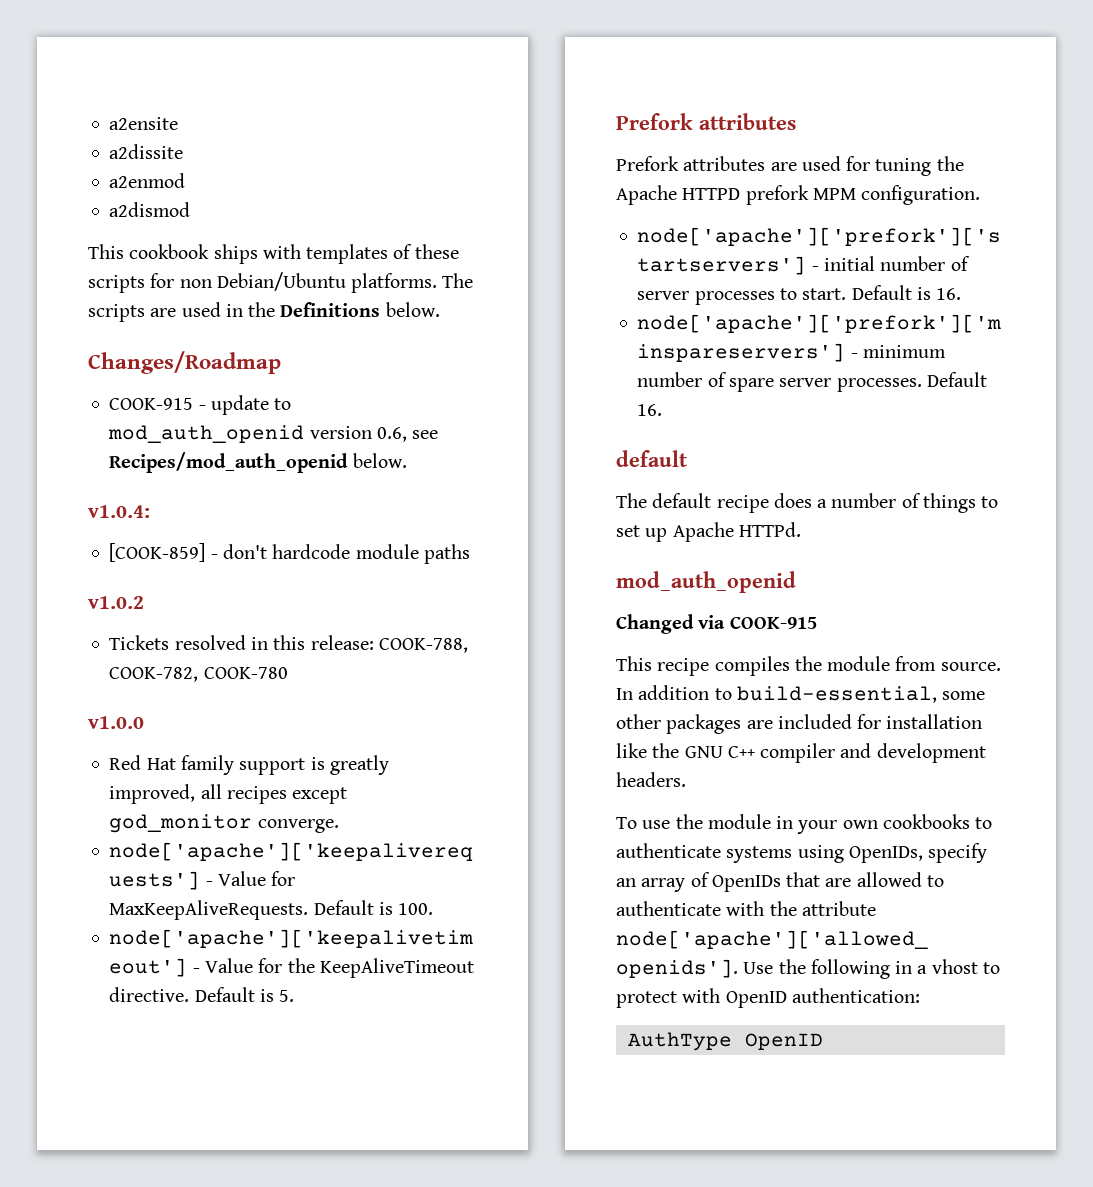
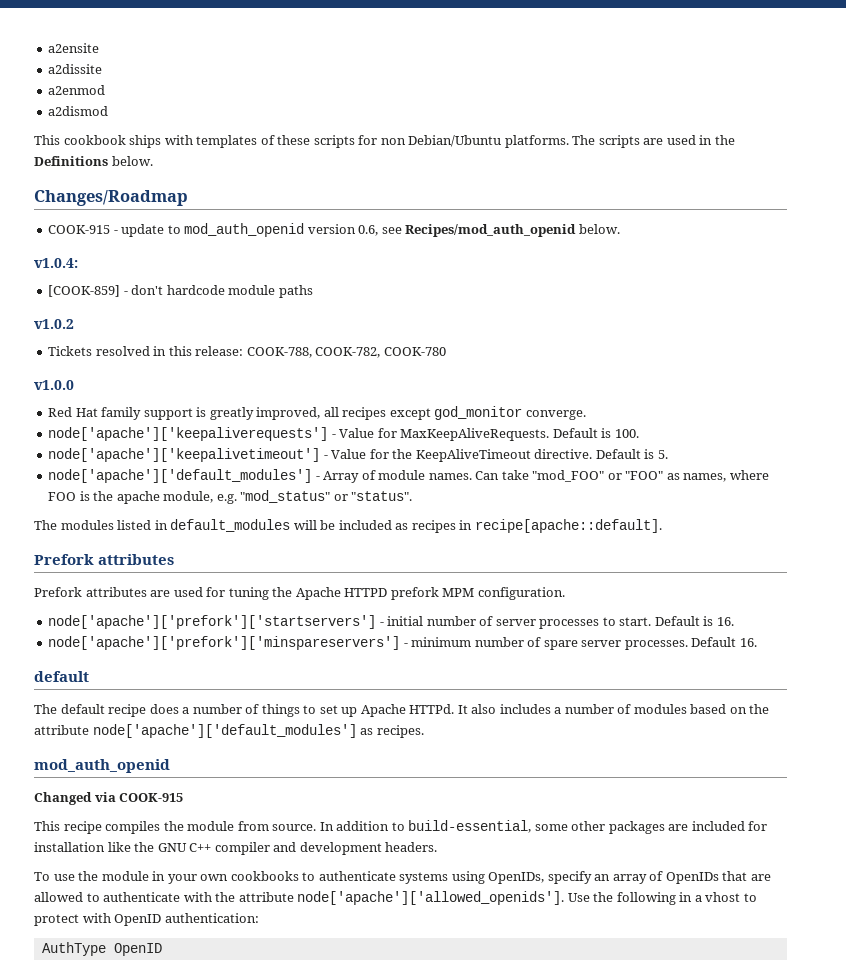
+ node['apache']['default_modules'] - Array of module names. Can take "mod_FOO" or "FOO" as names, where FOO is the apache module, e.g. "mod_status" or "status".
+ The modules listed in default_modules will be included as recipes in recipe[apache::default].
+ It also includes a number of modules based on the attribute node['apache']['default_modules'] as recipes.

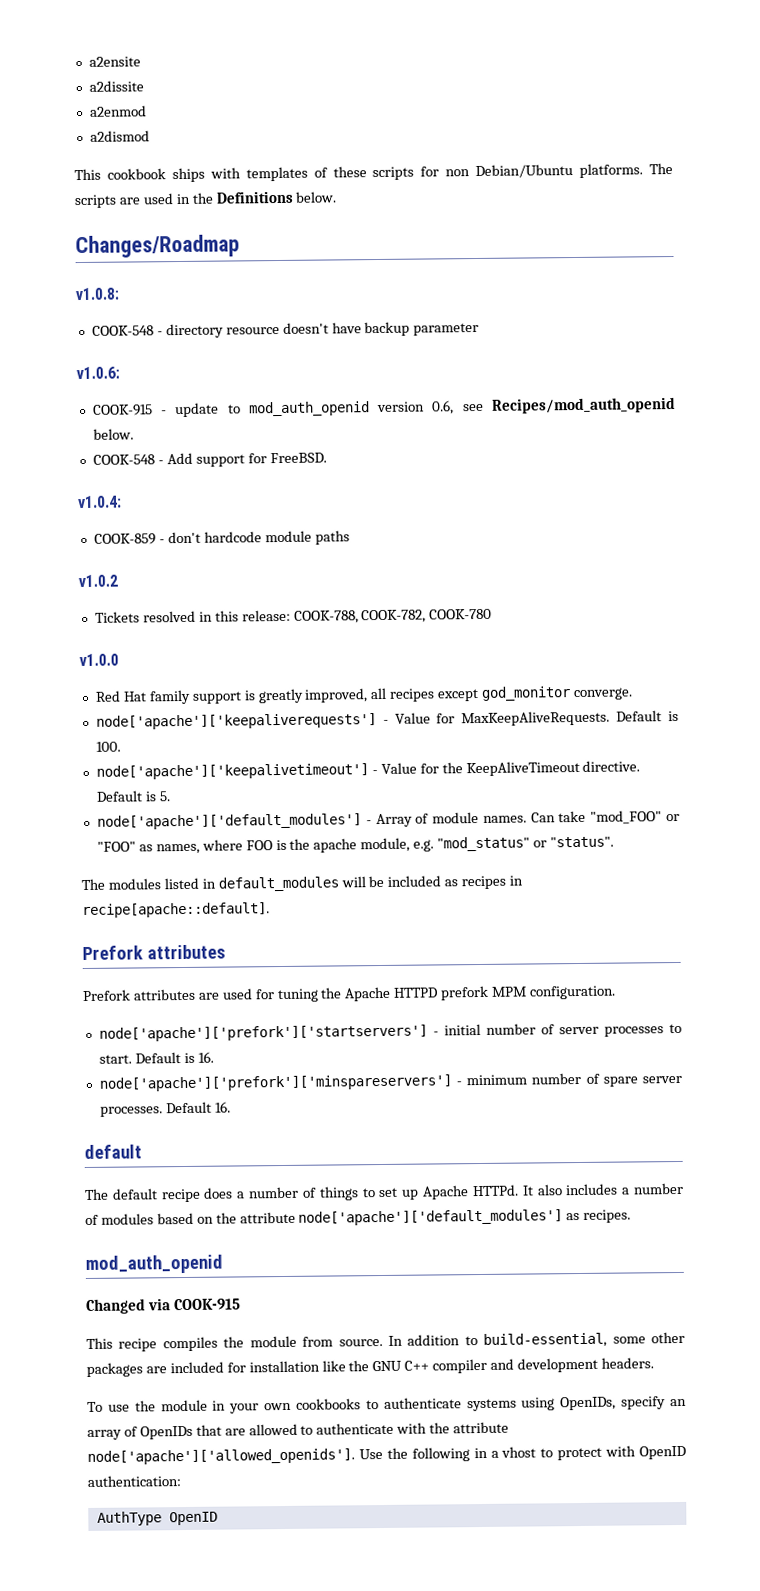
+ v1.0.8:
+ COOK-548 - directory resource doesn't have backup parameter
+ v1.0.6:
+ COOK-548 - Add support for FreeBSD.
- [COOK-859] - don't hardcode module paths
+ COOK-859 - don't hardcode module paths

